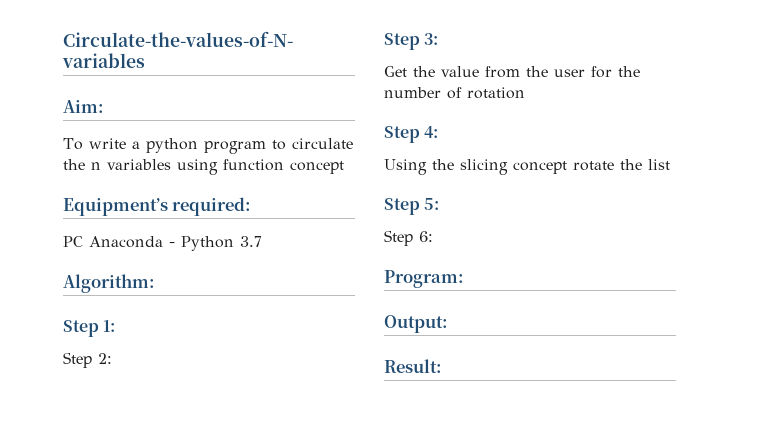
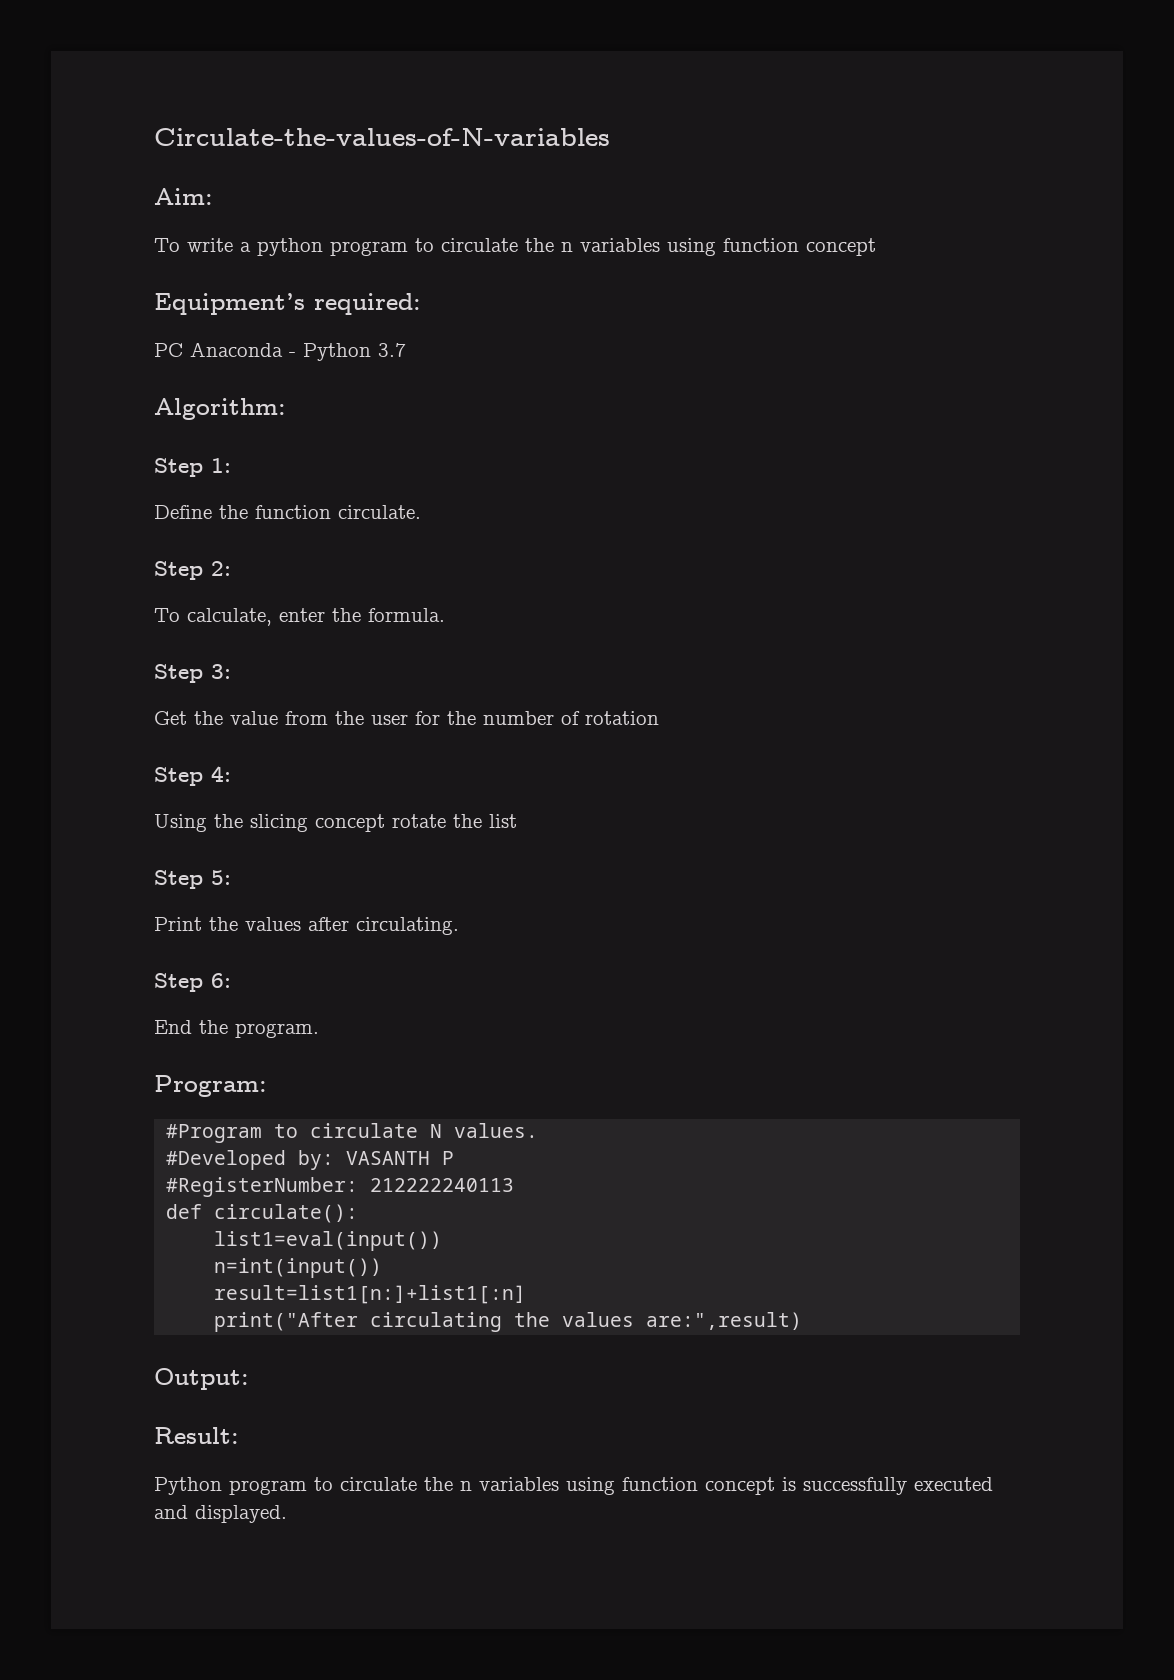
+ Define the function circulate.
  Step 2:
+ To calculate, enter the formula.
+ Print the values after circulating.
  Step 6:
+ End the program.
  Program:
+ #Program to circulate N values.
+ #Developed by: VASANTH P
+ #RegisterNumber: 212222240113
+ def circulate():
+ list1=eval(input())
+ n=int(input())
+ result=list1[n:]+list1[:n]
+ print("After circulating the values are:",result)
  Output:
  Result:
+ Python program to circulate the n variables using function concept is successfully executed and displayed.

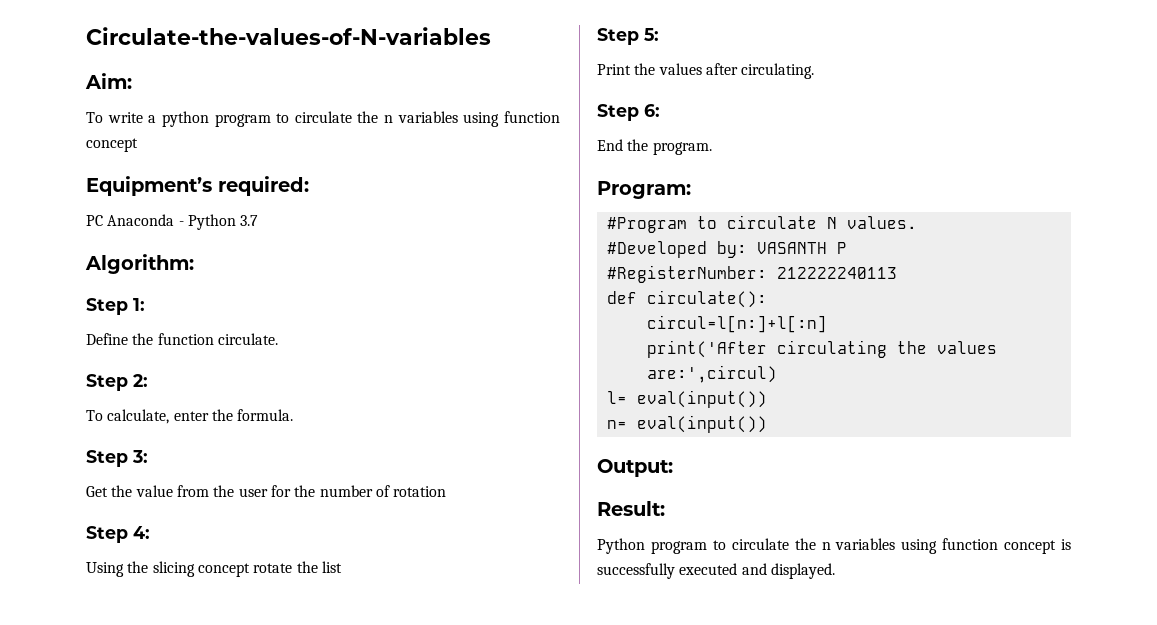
- list1=eval(input())
- n=int(input())
- result=list1[n:]+list1[:n]
- print("After circulating the values are:",result)
+ circul=l[n:]+l[:n]
+ print('After circulating the values are:',circul)
+ l= eval(input())
+ n= eval(input())

